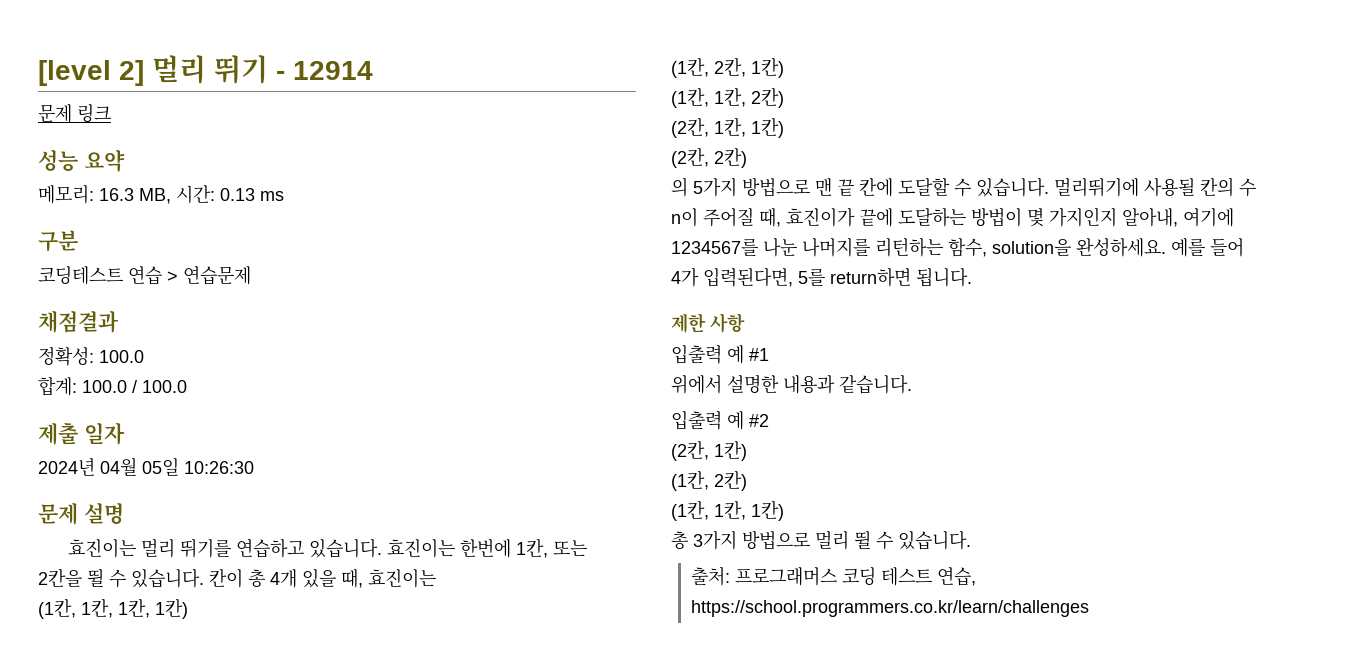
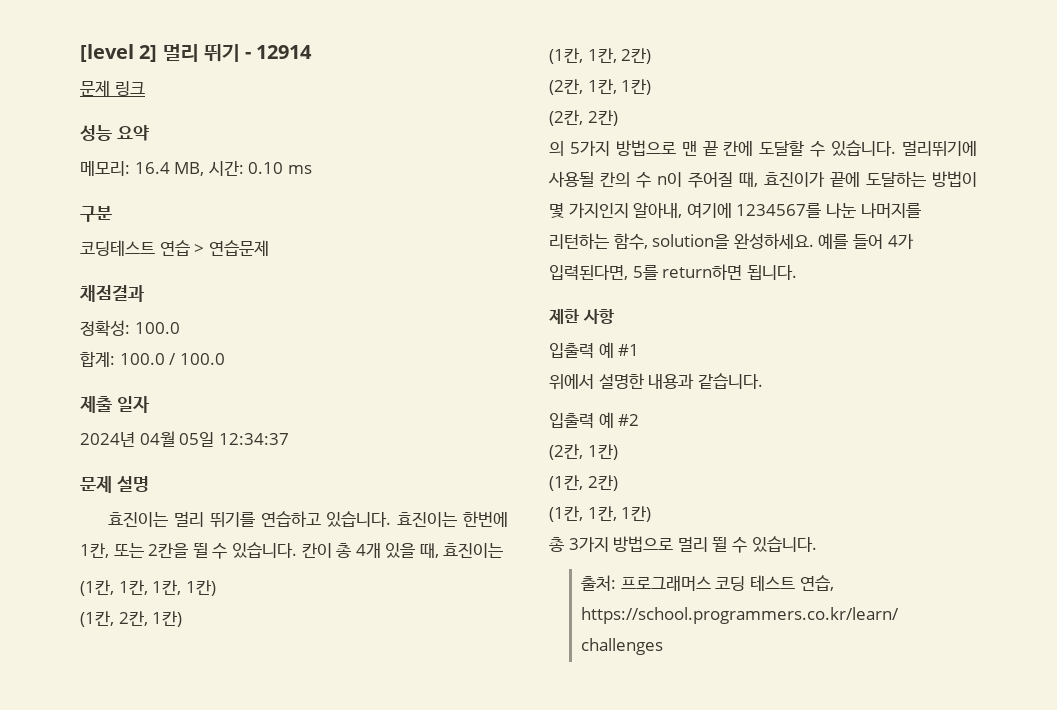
- 메모리: 16.3 MB, 시간: 0.13 ms
+ 메모리: 16.4 MB, 시간: 0.10 ms
- 2024년 04월 05일 10:26:30
+ 2024년 04월 05일 12:34:37

